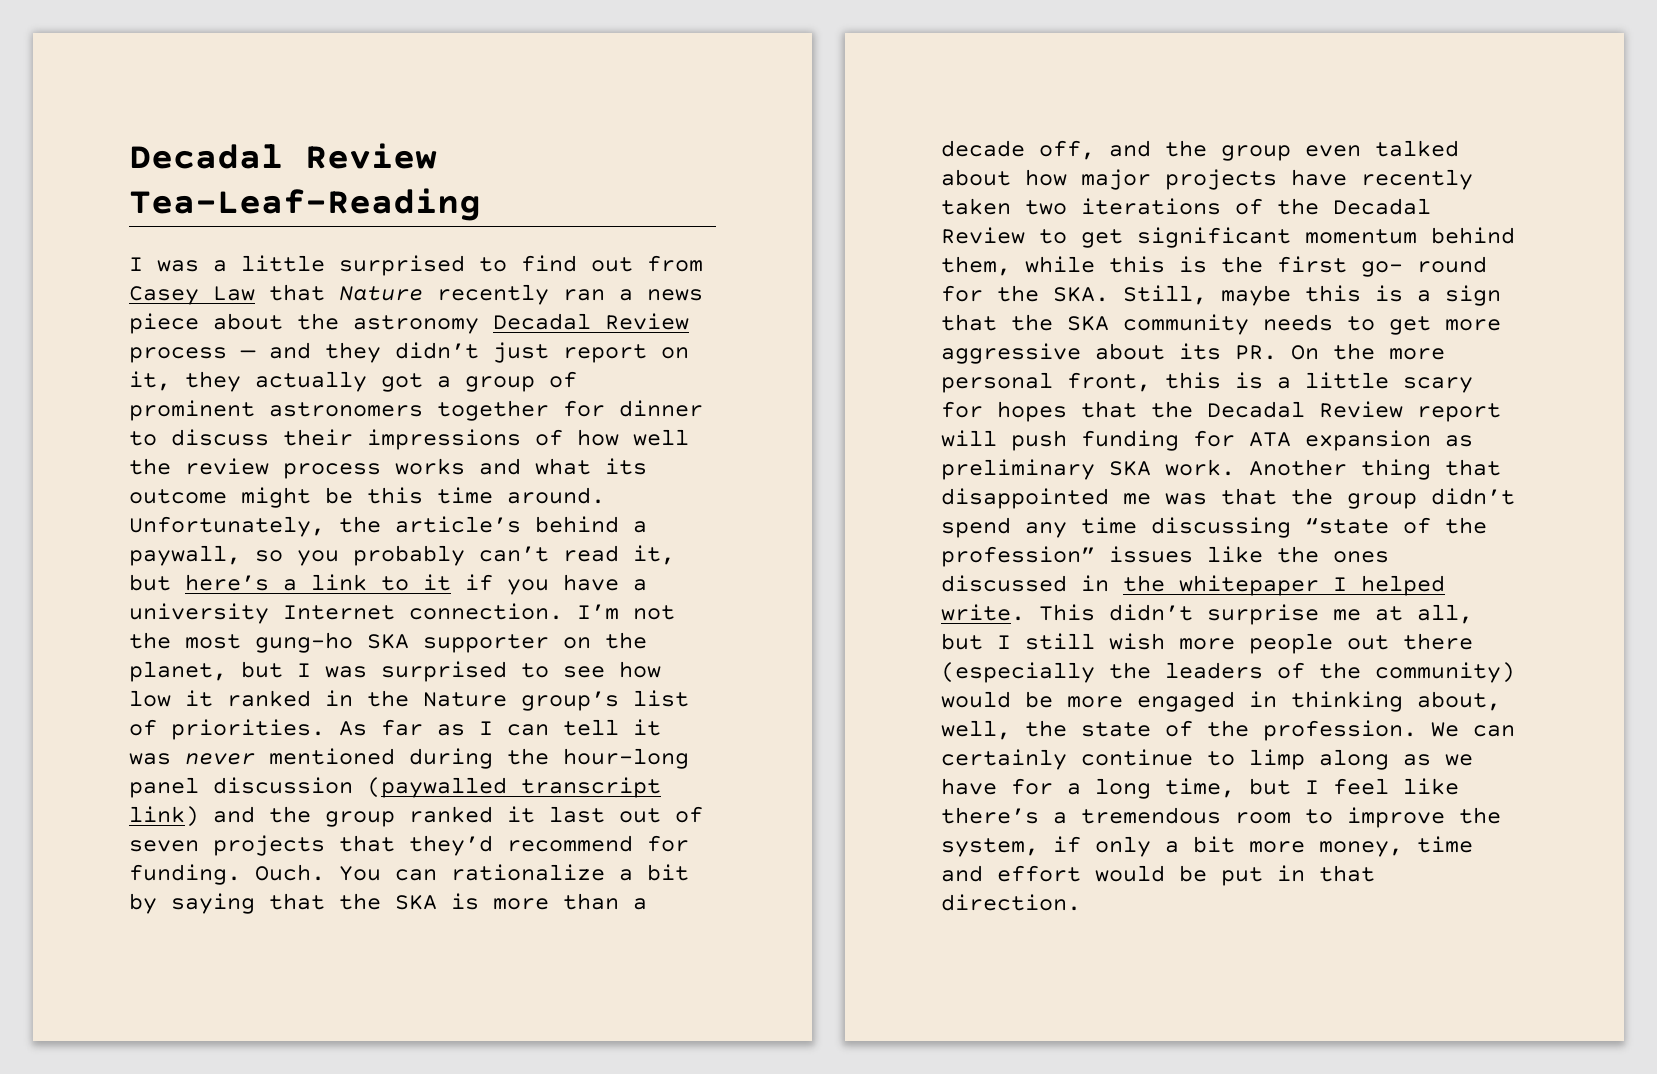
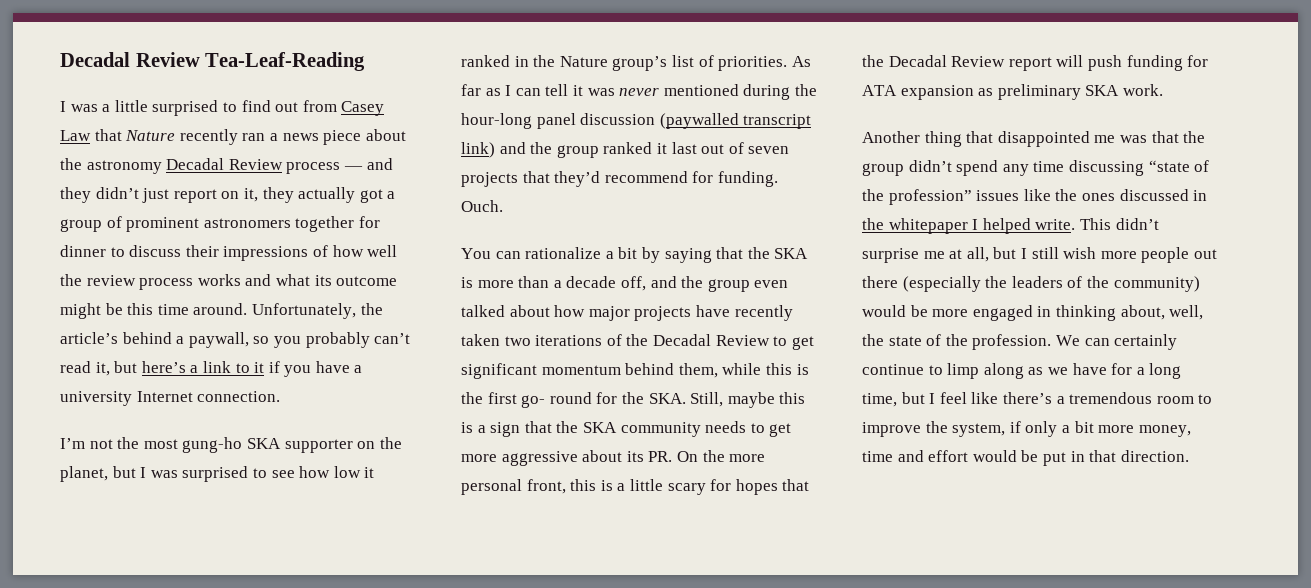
- Unfortunately, the article’s behind a paywall, so you probably can’t read it, but here’s a link to it if you have a university Internet connection. I’m not the most gung-ho SKA supporter on the planet, but I was surprised to see how low it ranked in the Nature group’s list of priorities.
+ Unfortunately, the article’s behind a paywall, so you probably can’t read it, but here’s a link to it if you have a university Internet connection.
+ I’m not the most gung-ho SKA supporter on the planet, but I was surprised to see how low it ranked in the Nature group’s list of priorities.
- Ouch. You can rationalize a bit by saying that the SKA is more than a decade off, and the group even talked about how major projects have recently taken two iterations of the Decadal Review to get significant momentum behind them, while this is the first go- round for the SKA. Still, maybe this is a sign that the SKA community needs to get more aggressive about its PR. On the more personal front, this is a little scary for hopes that the Decadal Review report will push funding for ATA expansion as preliminary SKA work. Another thing that disappointed me was that the group didn’t spend any time discussing “state of the profession” issues like the ones discussed in the whitepaper I helped write.
+ Ouch.
+ You can rationalize a bit by saying that the SKA is more than a decade off, and the group even talked about how major projects have recently taken two iterations of the Decadal Review to get significant momentum behind them, while this is the first go- round for the SKA. Still, maybe this is a sign that the SKA community needs to get more aggressive about its PR. On the more personal front, this is a little scary for hopes that the Decadal Review report will push funding for ATA expansion as preliminary SKA work.
+ Another thing that disappointed me was that the group didn’t spend any time discussing “state of the profession” issues like the ones discussed in the whitepaper I helped write.

